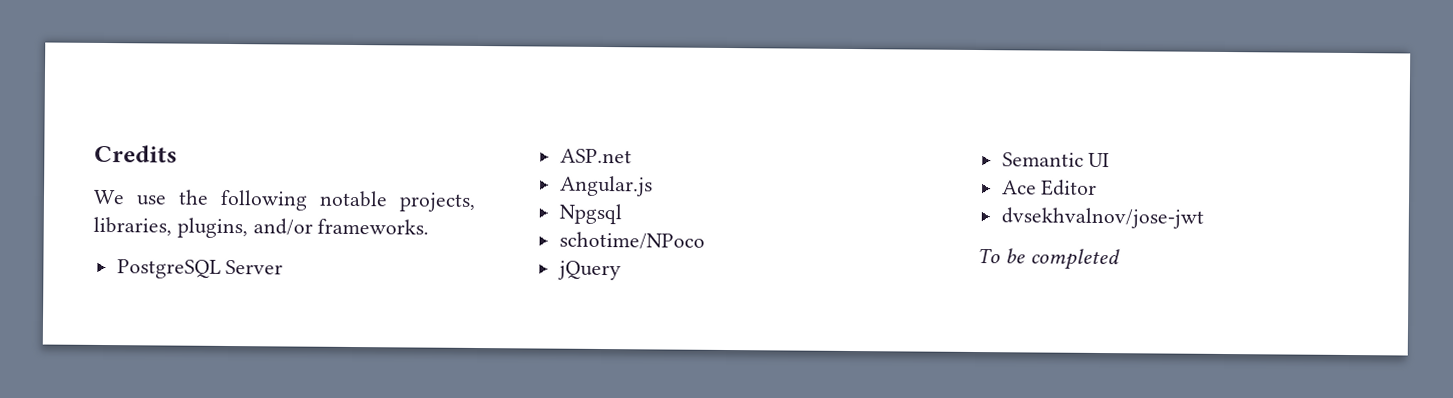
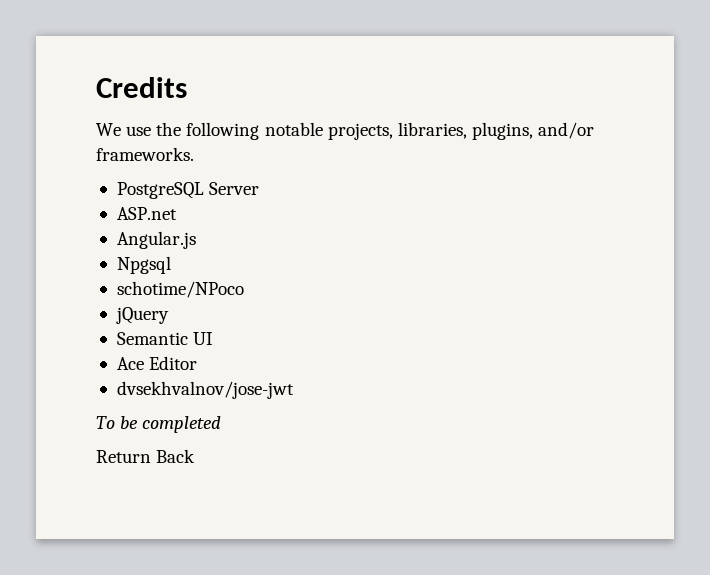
+ Return Back

